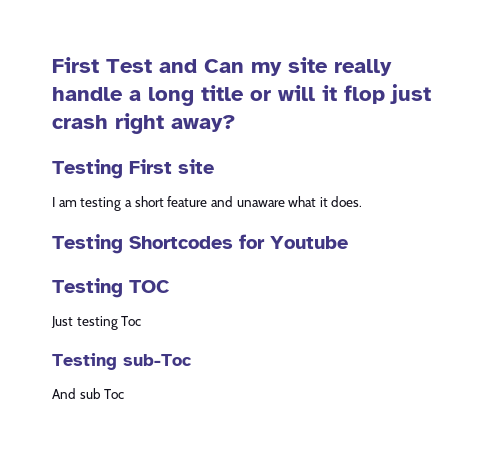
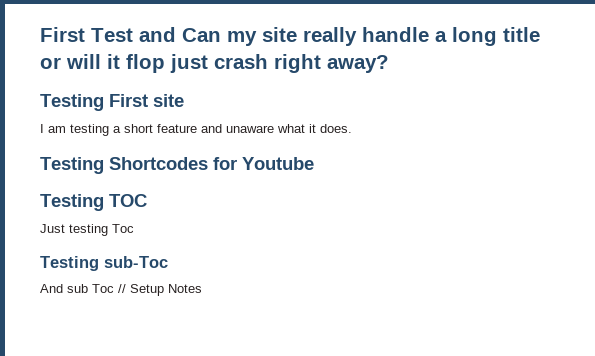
- And sub Toc
+ And sub Toc // Setup Notes

